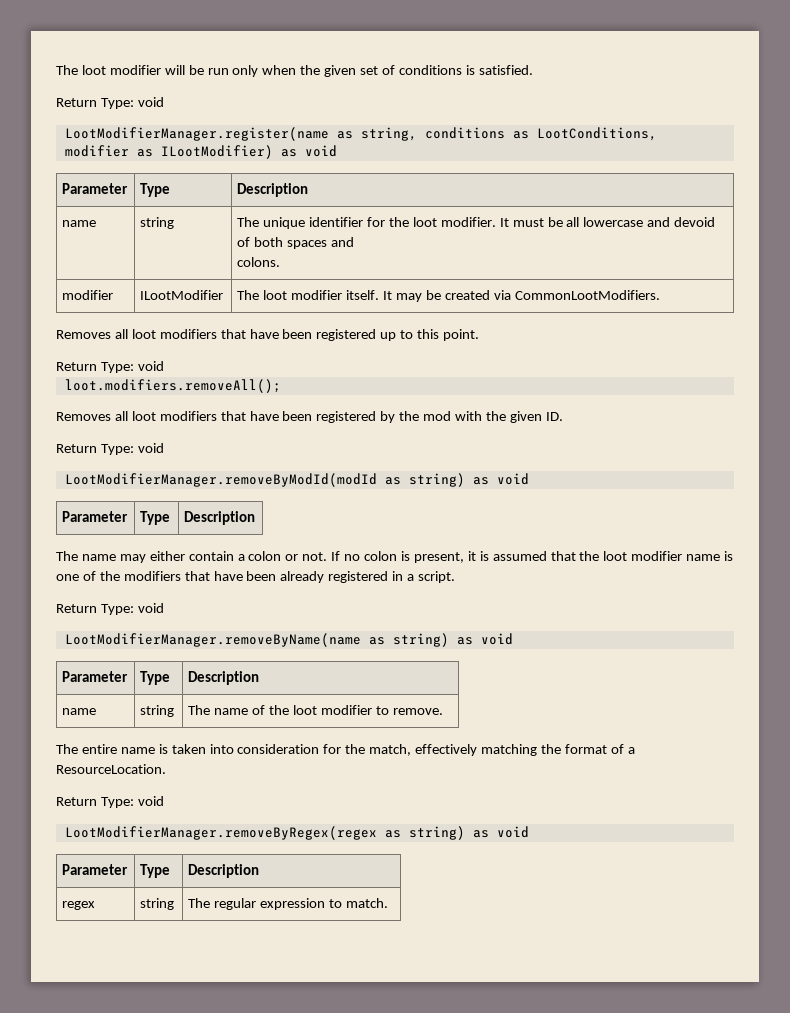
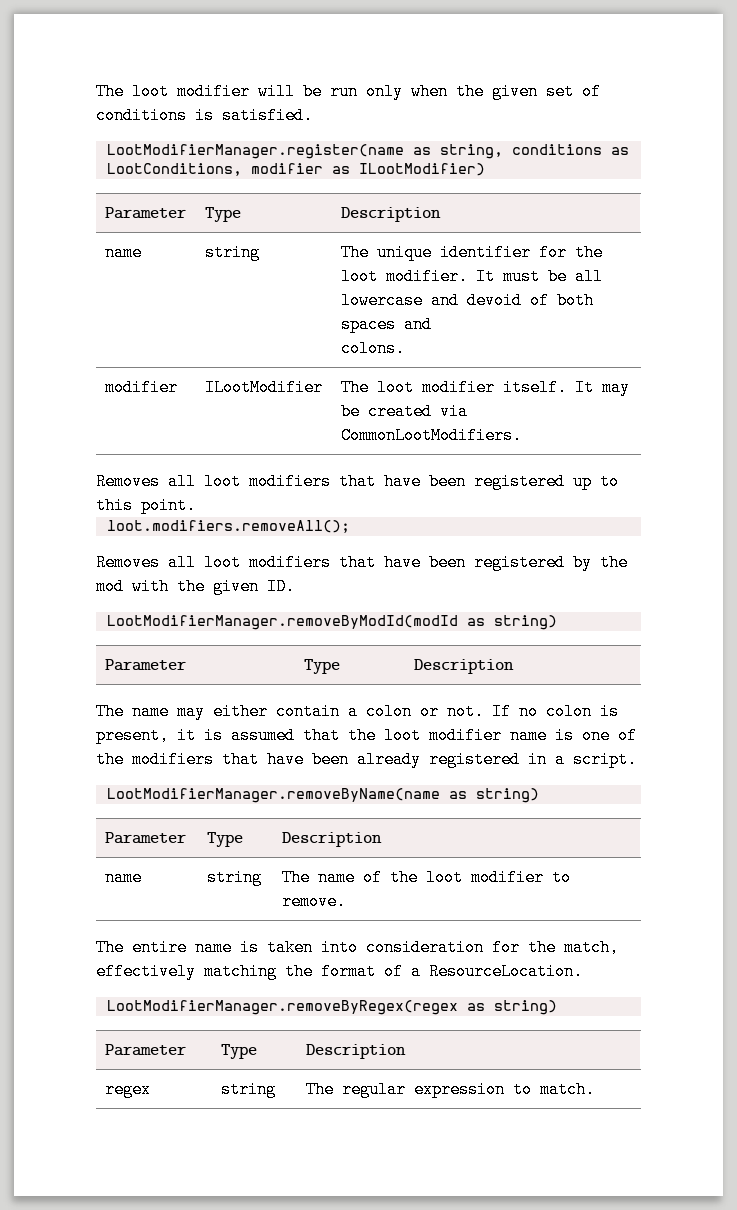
  The loot modifier will be run only when the given set of conditions is satisfied.
- Return Type: void
- LootModifierManager.register(name as string, conditions as LootConditions, modifier as ILootModifier) as void
+ LootModifierManager.register(name as string, conditions as LootConditions, modifier as ILootModifier)
  Removes all loot modifiers that have been registered up to this point.
- Return Type: void
  Removes all loot modifiers that have been registered by the mod with the given ID.
- Return Type: void
- LootModifierManager.removeByModId(modId as string) as void
+ LootModifierManager.removeByModId(modId as string)
  If no colon is present, it is assumed that the loot modifier name is one of the modifiers that have been already registered in a script.
- Return Type: void
- LootModifierManager.removeByName(name as string) as void
+ LootModifierManager.removeByName(name as string)
  The entire name is taken into consideration for the match, effectively matching the format of a ResourceLocation.
- Return Type: void
- LootModifierManager.removeByRegex(regex as string) as void
+ LootModifierManager.removeByRegex(regex as string)

